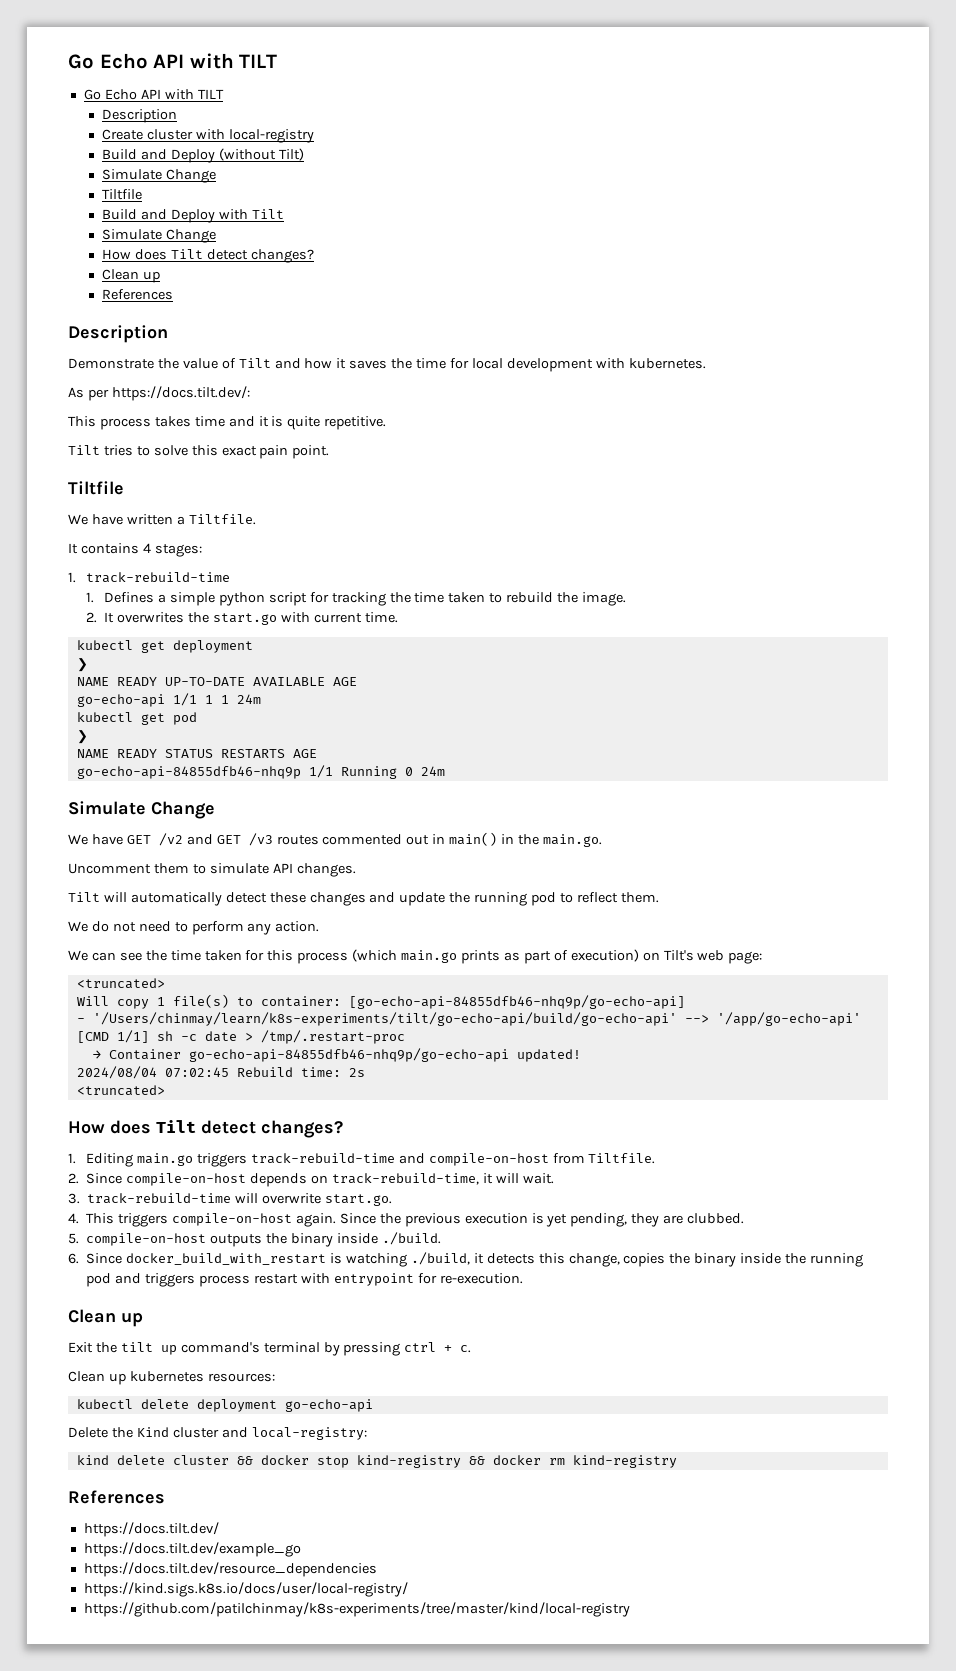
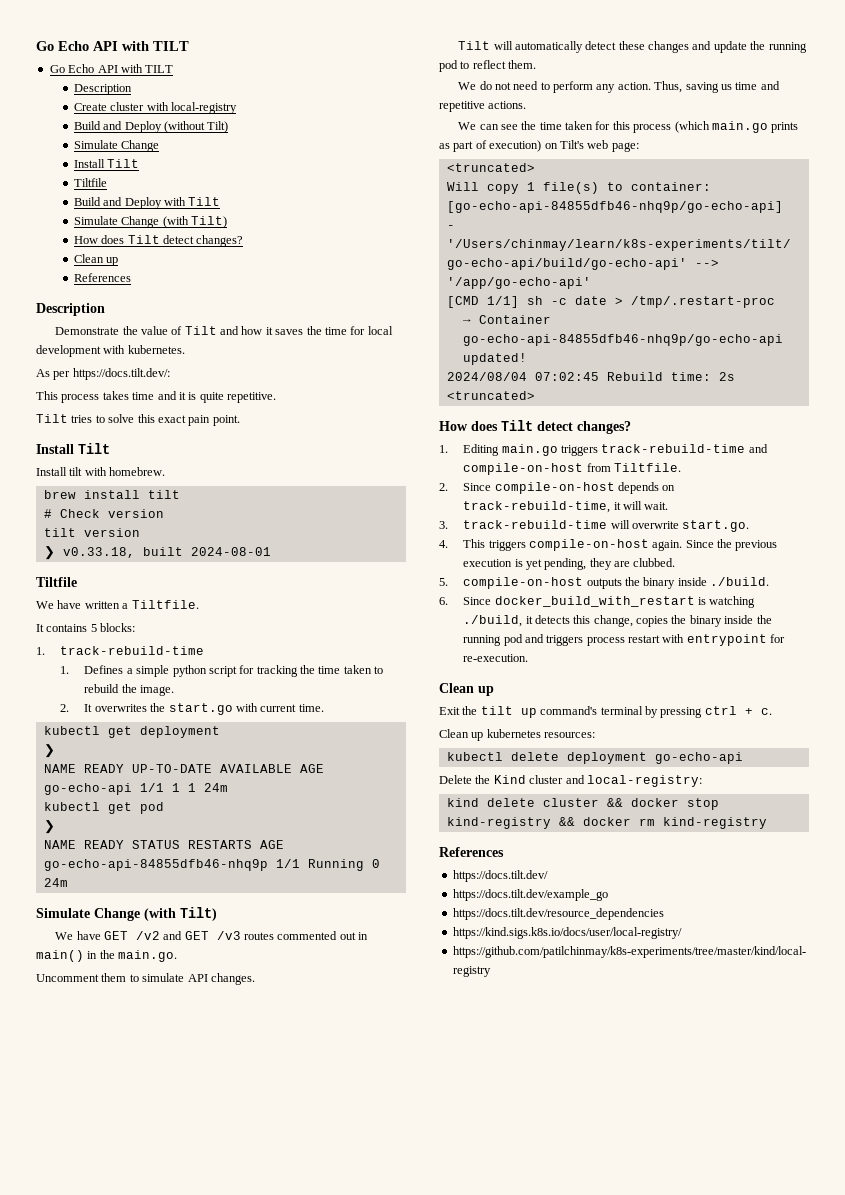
  Build and Deploy (without Tilt)
  Simulate Change
+ Install Tilt
  Build and Deploy with Tilt
- Simulate Change
+ Simulate Change (with Tilt)
  Tilt tries to solve this exact pain point.
+ Install Tilt
+ Install tilt with homebrew.
+ brew install tilt
+ # Check version
+ tilt version
+ ❯ v0.33.18, built 2024-08-01
- It contains 4 stages:
+ It contains 5 blocks:
  go-echo-api-84855dfb46-nhq9p 1/1 Running 0 24m
- Simulate Change
+ Simulate Change (with Tilt)
+ Thus, saving us time and repetitive actions.

